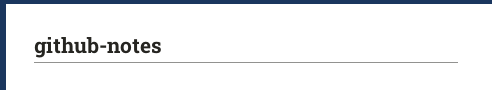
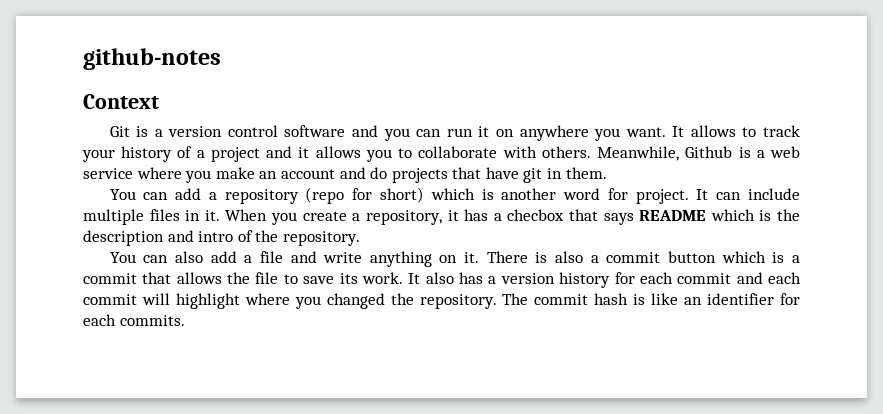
+ Context
+ Git is a version control software and you can run it on anywhere you want. It allows to track your history of a project and it allows you to collaborate with others. Meanwhile, Github is a web service where you make an account and do projects that have git in them.
+ You can add a repository (repo for short) which is another word for project. It can include multiple files in it. When you create a repository, it has a checbox that says README which is the description and intro of the repository.
+ You can also add a file and write anything on it. There is also a commit button which is a commit that allows the file to save its work. It also has a version history for each commit and each commit will highlight where you changed the repository. The commit hash is like an identifier for each commits.

